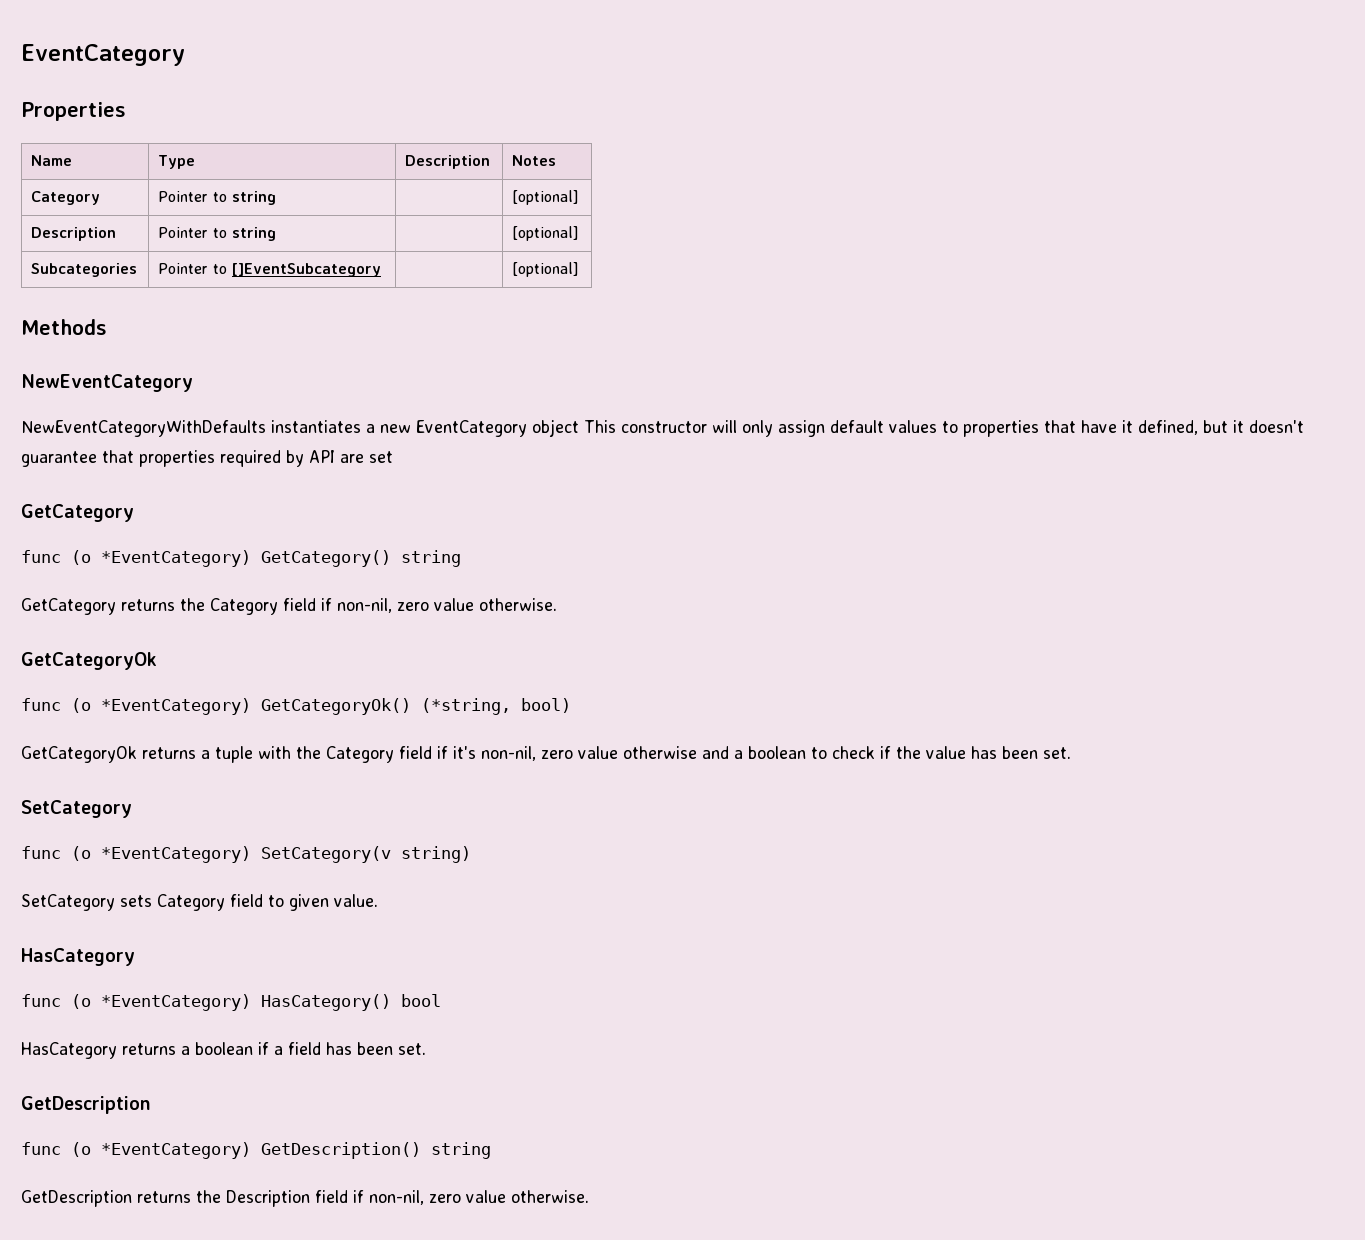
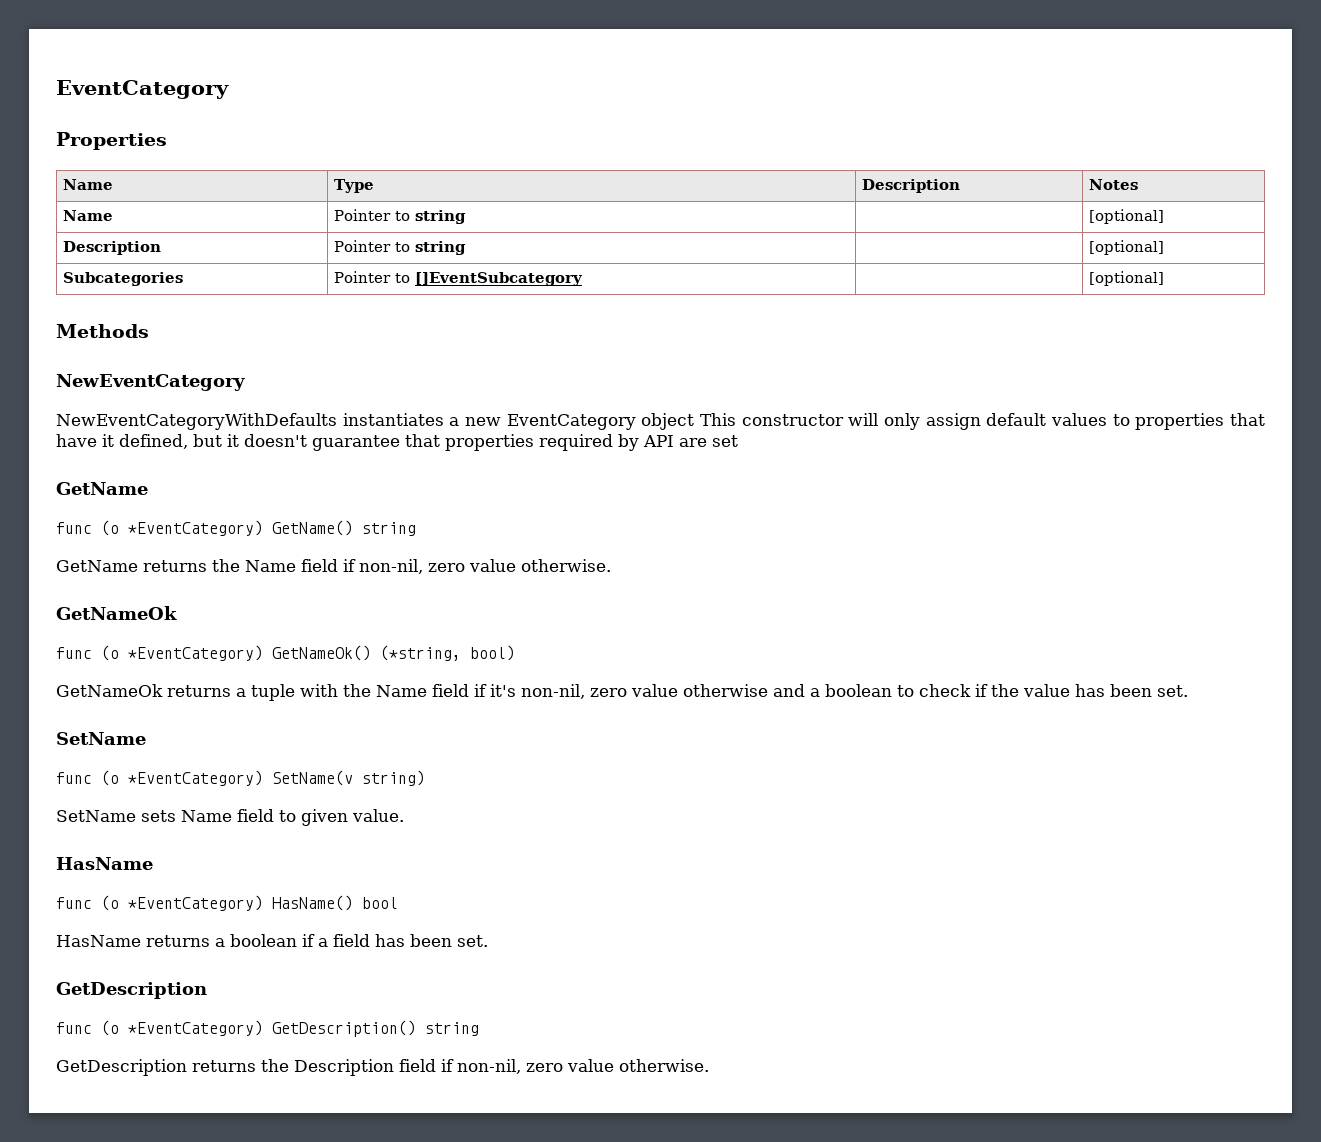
- Category | Pointer to string | | [optional]
+ Name | Pointer to string | | [optional]
  NewEventCategoryWithDefaults instantiates a new EventCategory object This constructor will only assign default values to properties that have it defined, but it doesn't guarantee that properties required by API are set
- GetCategory
- func (o *EventCategory) GetCategory() string
- GetCategory returns the Category field if non-nil, zero value otherwise.
- GetCategoryOk
- func (o *EventCategory) GetCategoryOk() (*string, bool)
+ GetName
+ func (o *EventCategory) GetName() string
+ GetName returns the Name field if non-nil, zero value otherwise.
+ GetNameOk
+ func (o *EventCategory) GetNameOk() (*string, bool)
- GetCategoryOk returns a tuple with the Category field if it's non-nil, zero value otherwise and a boolean to check if the value has been set.
- SetCategory
- func (o *EventCategory) SetCategory(v string)
+ GetNameOk returns a tuple with the Name field if it's non-nil, zero value otherwise and a boolean to check if the value has been set.
+ SetName
+ func (o *EventCategory) SetName(v string)
- SetCategory sets Category field to given value.
- HasCategory
- func (o *EventCategory) HasCategory() bool
+ SetName sets Name field to given value.
+ HasName
+ func (o *EventCategory) HasName() bool
- HasCategory returns a boolean if a field has been set.
+ HasName returns a boolean if a field has been set.

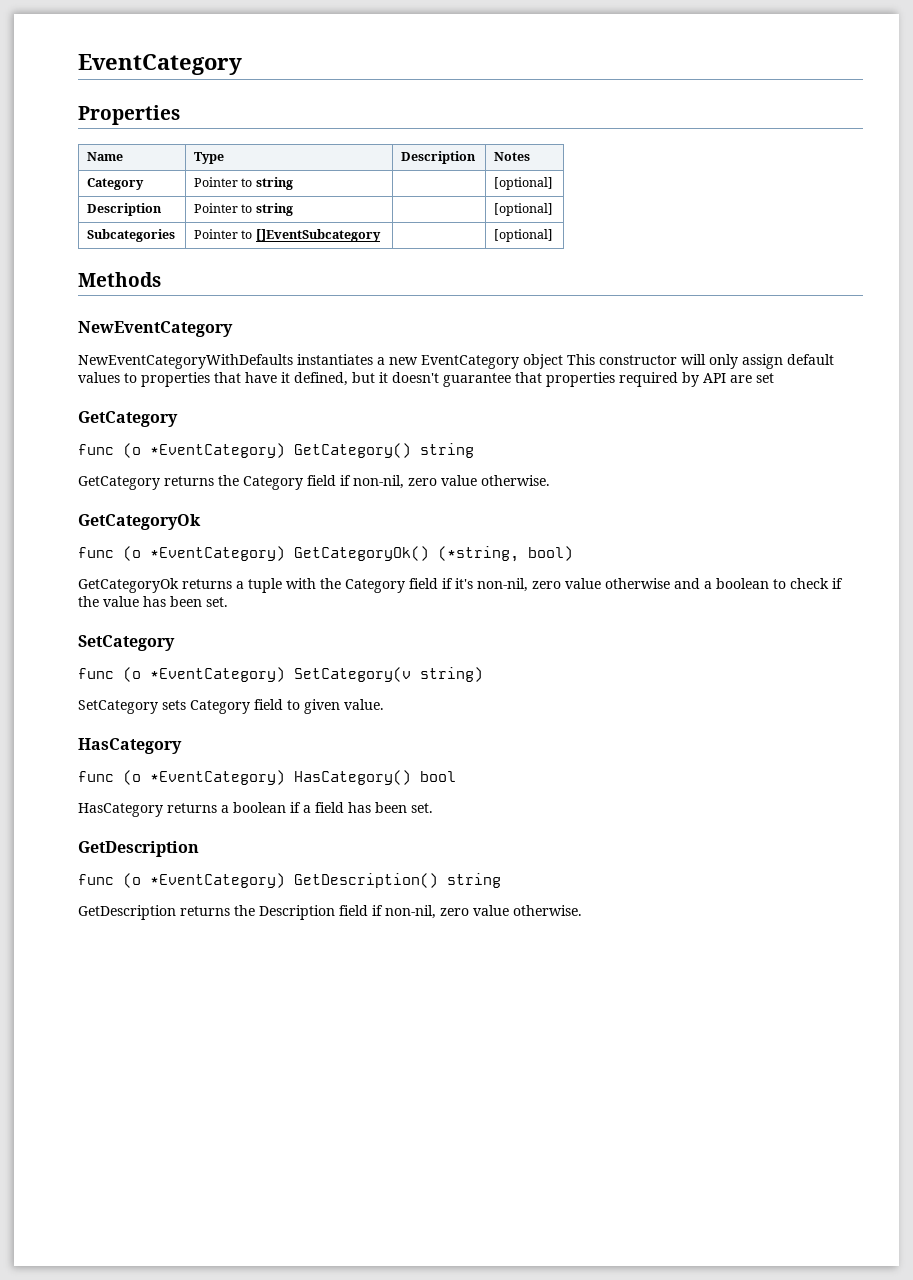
- Name | Pointer to string | | [optional]
+ Category | Pointer to string | | [optional]
  NewEventCategoryWithDefaults instantiates a new EventCategory object This constructor will only assign default values to properties that have it defined, but it doesn't guarantee that properties required by API are set
- GetName
- func (o *EventCategory) GetName() string
- GetName returns the Name field if non-nil, zero value otherwise.
- GetNameOk
- func (o *EventCategory) GetNameOk() (*string, bool)
+ GetCategory
+ func (o *EventCategory) GetCategory() string
+ GetCategory returns the Category field if non-nil, zero value otherwise.
+ GetCategoryOk
+ func (o *EventCategory) GetCategoryOk() (*string, bool)
- GetNameOk returns a tuple with the Name field if it's non-nil, zero value otherwise and a boolean to check if the value has been set.
- SetName
- func (o *EventCategory) SetName(v string)
+ GetCategoryOk returns a tuple with the Category field if it's non-nil, zero value otherwise and a boolean to check if the value has been set.
+ SetCategory
+ func (o *EventCategory) SetCategory(v string)
- SetName sets Name field to given value.
- HasName
- func (o *EventCategory) HasName() bool
+ SetCategory sets Category field to given value.
+ HasCategory
+ func (o *EventCategory) HasCategory() bool
- HasName returns a boolean if a field has been set.
+ HasCategory returns a boolean if a field has been set.

